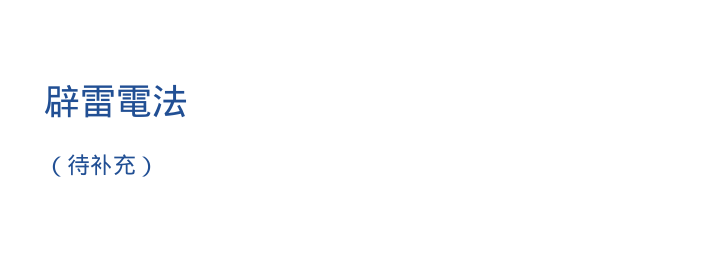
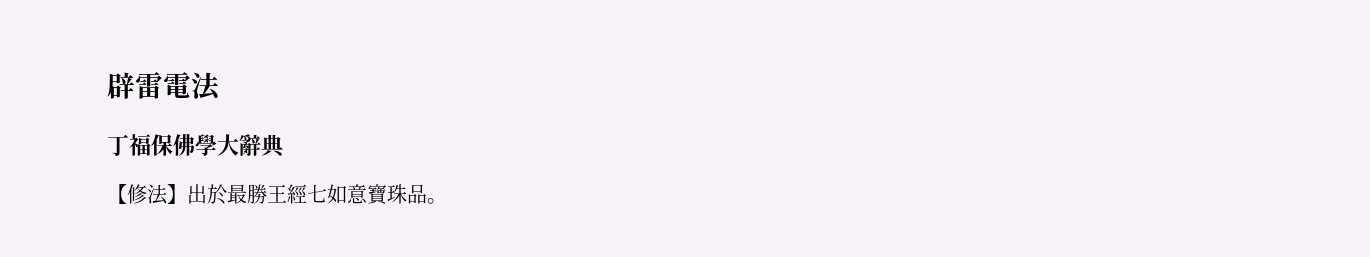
- （待补充）
+ 丁福保佛學大辭典
+ 【修法】出於最勝王經七如意寶珠品。

